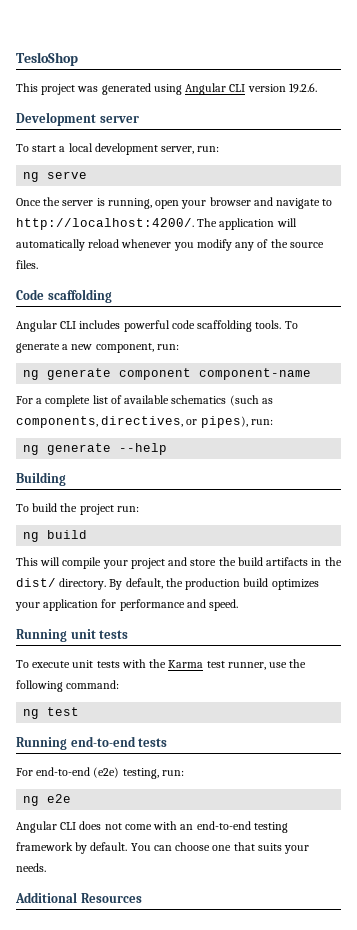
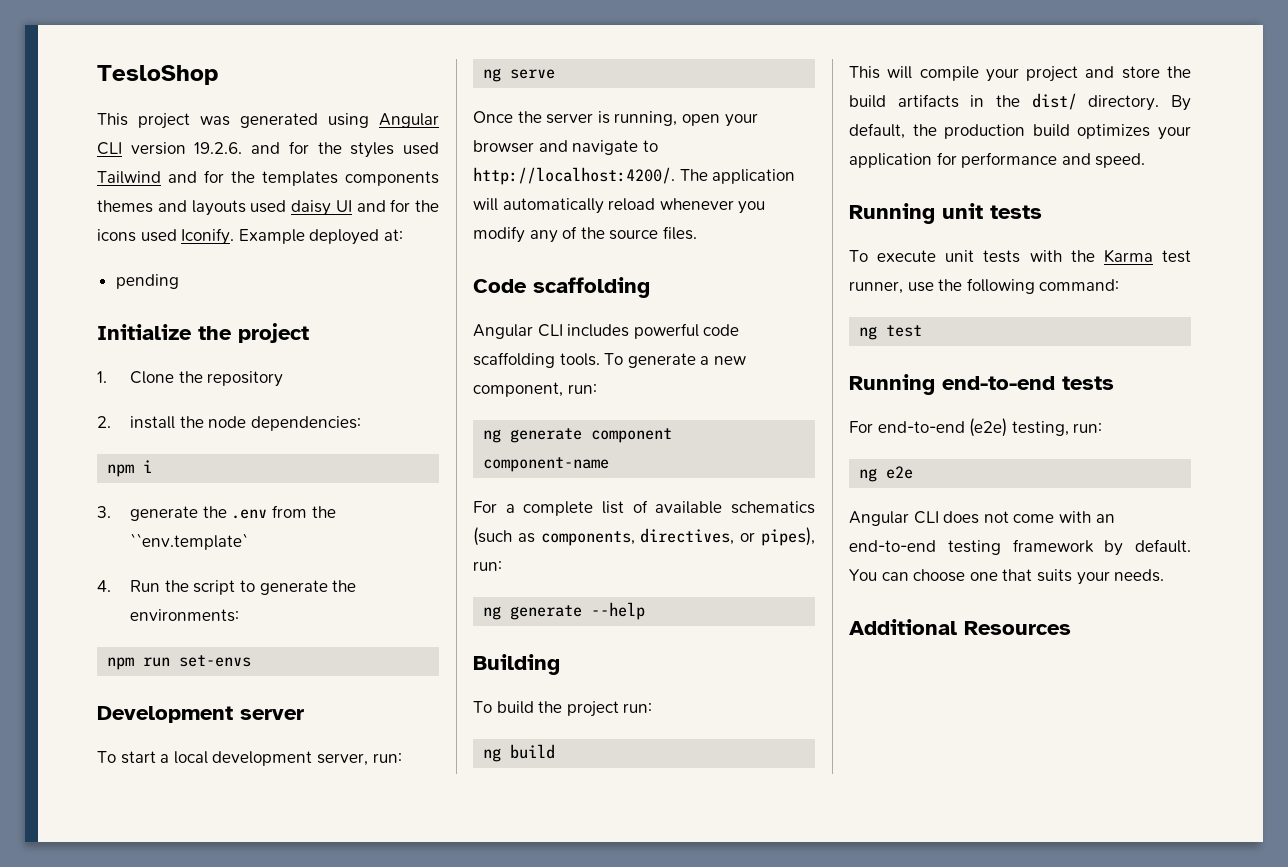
- This project was generated using Angular CLI version 19.2.6.
+ This project was generated using Angular CLI version 19.2.6. and for the styles used Tailwind and for the templates components themes and layouts used daisy UI and for the icons used Iconify. Example deployed at:
+ pending
+ Initialize the project
+ 1. Clone the repository
+ 2. install the node dependencies:
+ npm i
+ 3. generate the .env from the ``env.template`
+ 4. Run the script to generate the environments:
+ npm run set-envs

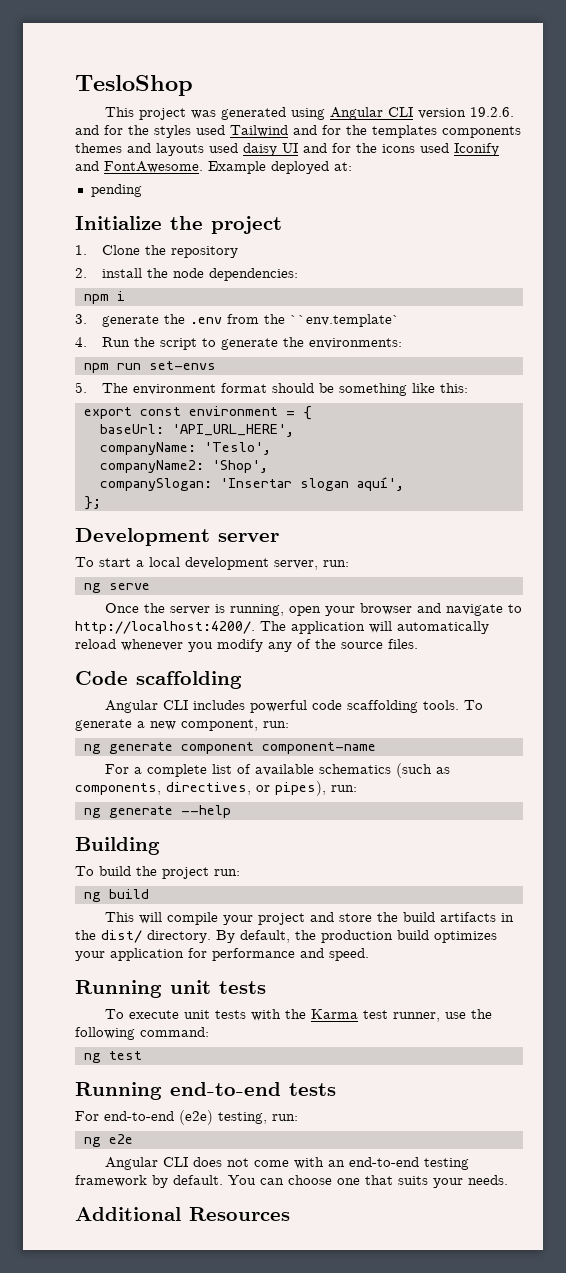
- This project was generated using Angular CLI version 19.2.6. and for the styles used Tailwind and for the templates components themes and layouts used daisy UI and for the icons used Iconify.
+ This project was generated using Angular CLI version 19.2.6. and for the styles used Tailwind and for the templates components themes and layouts used daisy UI and for the icons used Iconify and FontAwesome.
+ 5. The environment format should be something like this:
+ export const environment = {
+ baseUrl: 'API_URL_HERE',
+ companyName: 'Teslo',
+ companyName2: 'Shop',
+ companySlogan: 'Insertar slogan aquí',
+ };

